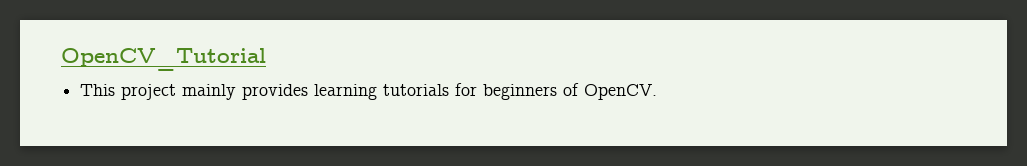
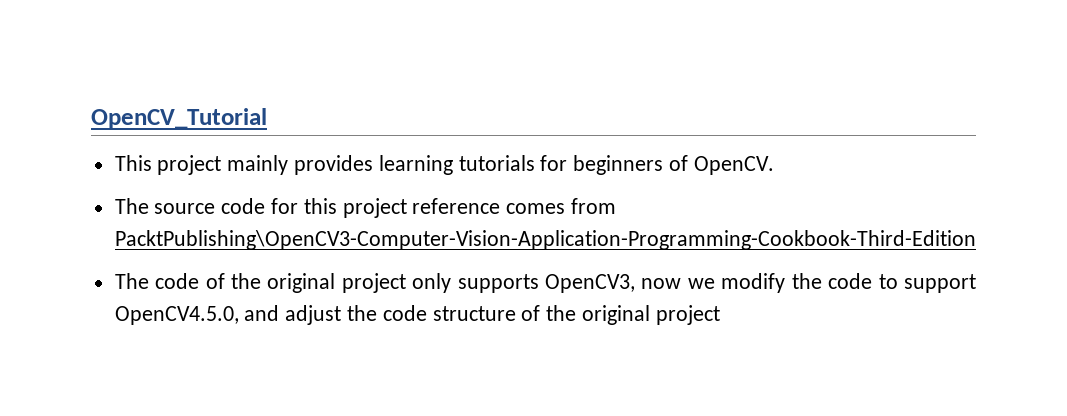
+ The source code for this project reference comes from PacktPublishing\OpenCV3-Computer-Vision-Application-Programming-Cookbook-Third-Edition
+ The code of the original project only supports OpenCV3, now we modify the code to support OpenCV4.5.0, and adjust the code structure of the original project

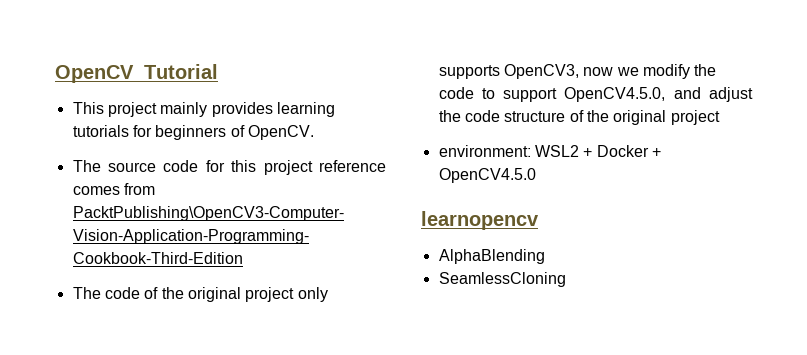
+ environment: WSL2 + Docker + OpenCV4.5.0
+ learnopencv
+ AlphaBlending
+ SeamlessCloning

